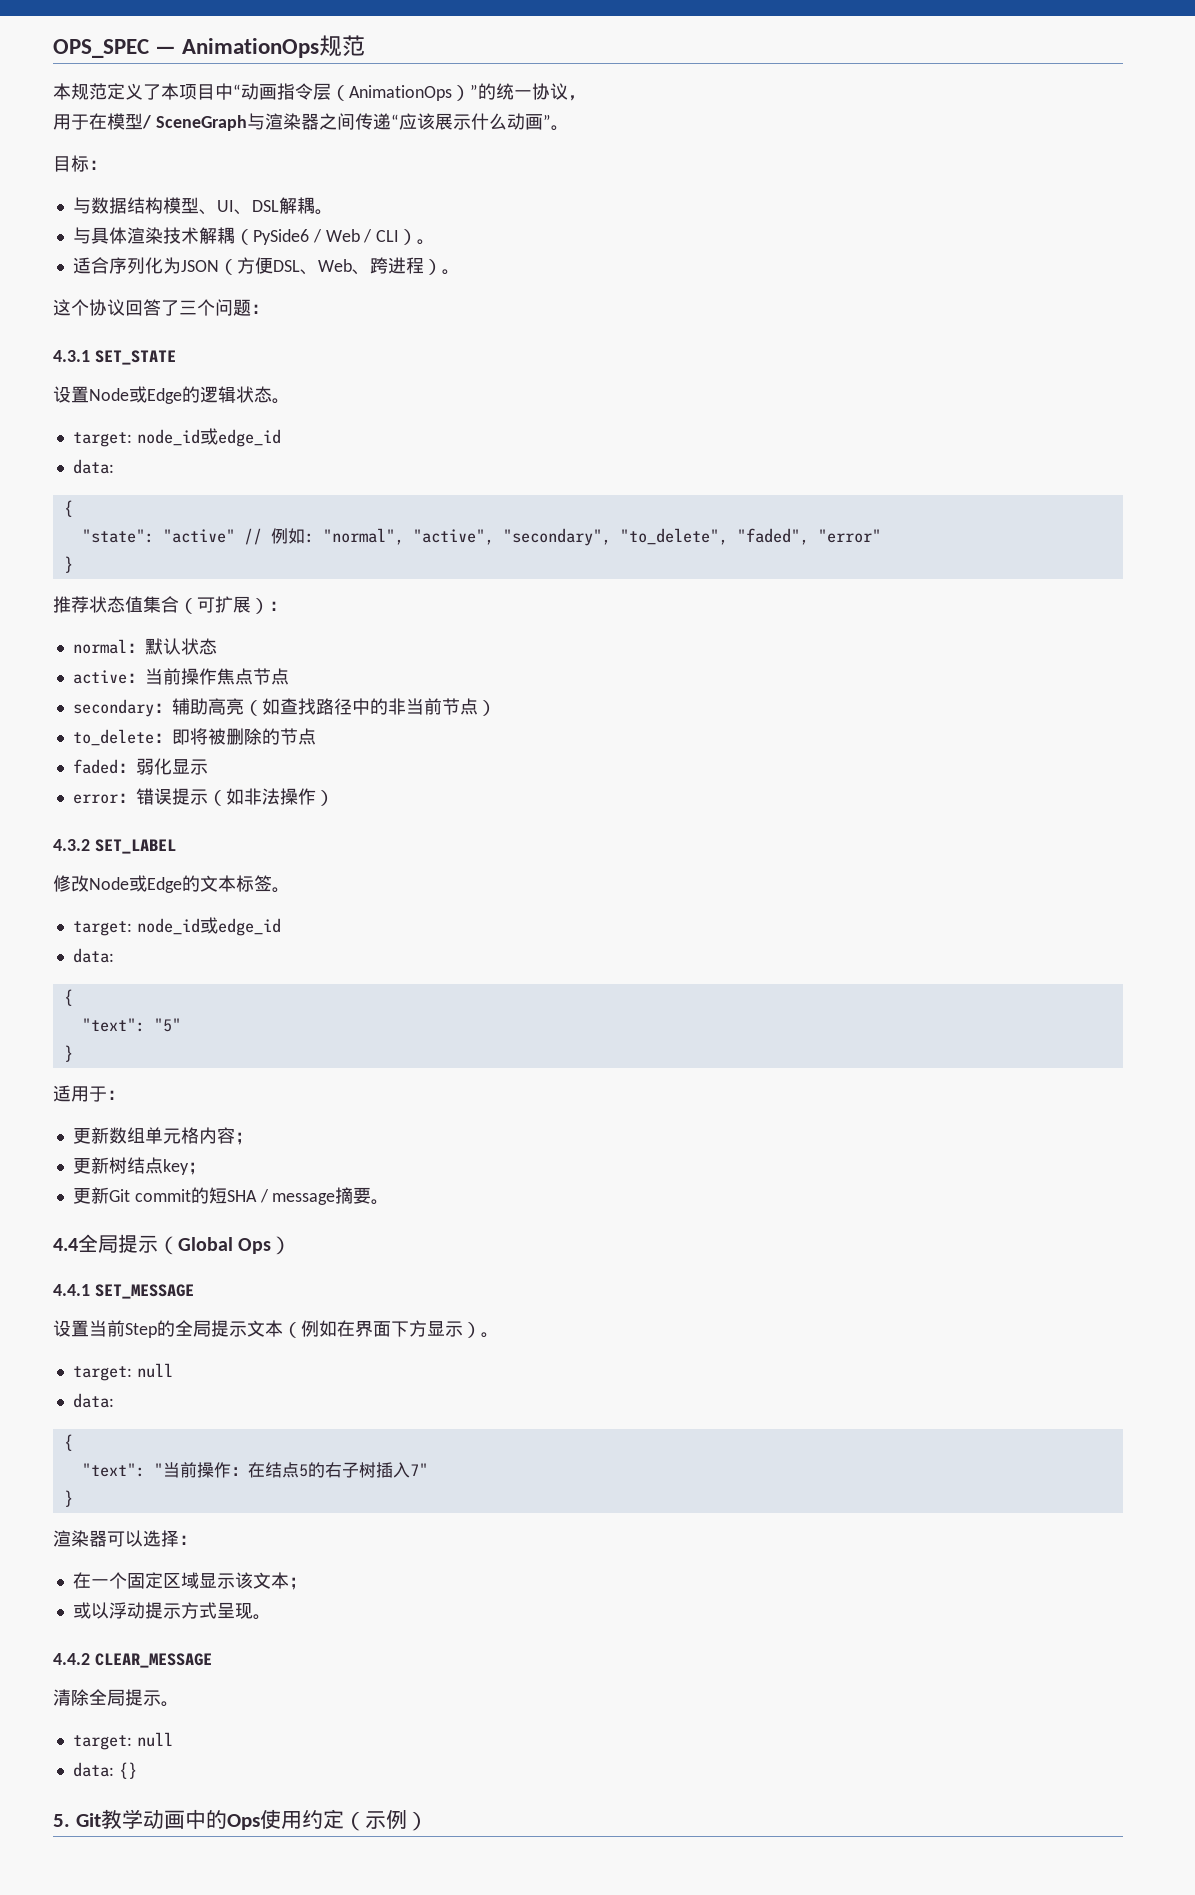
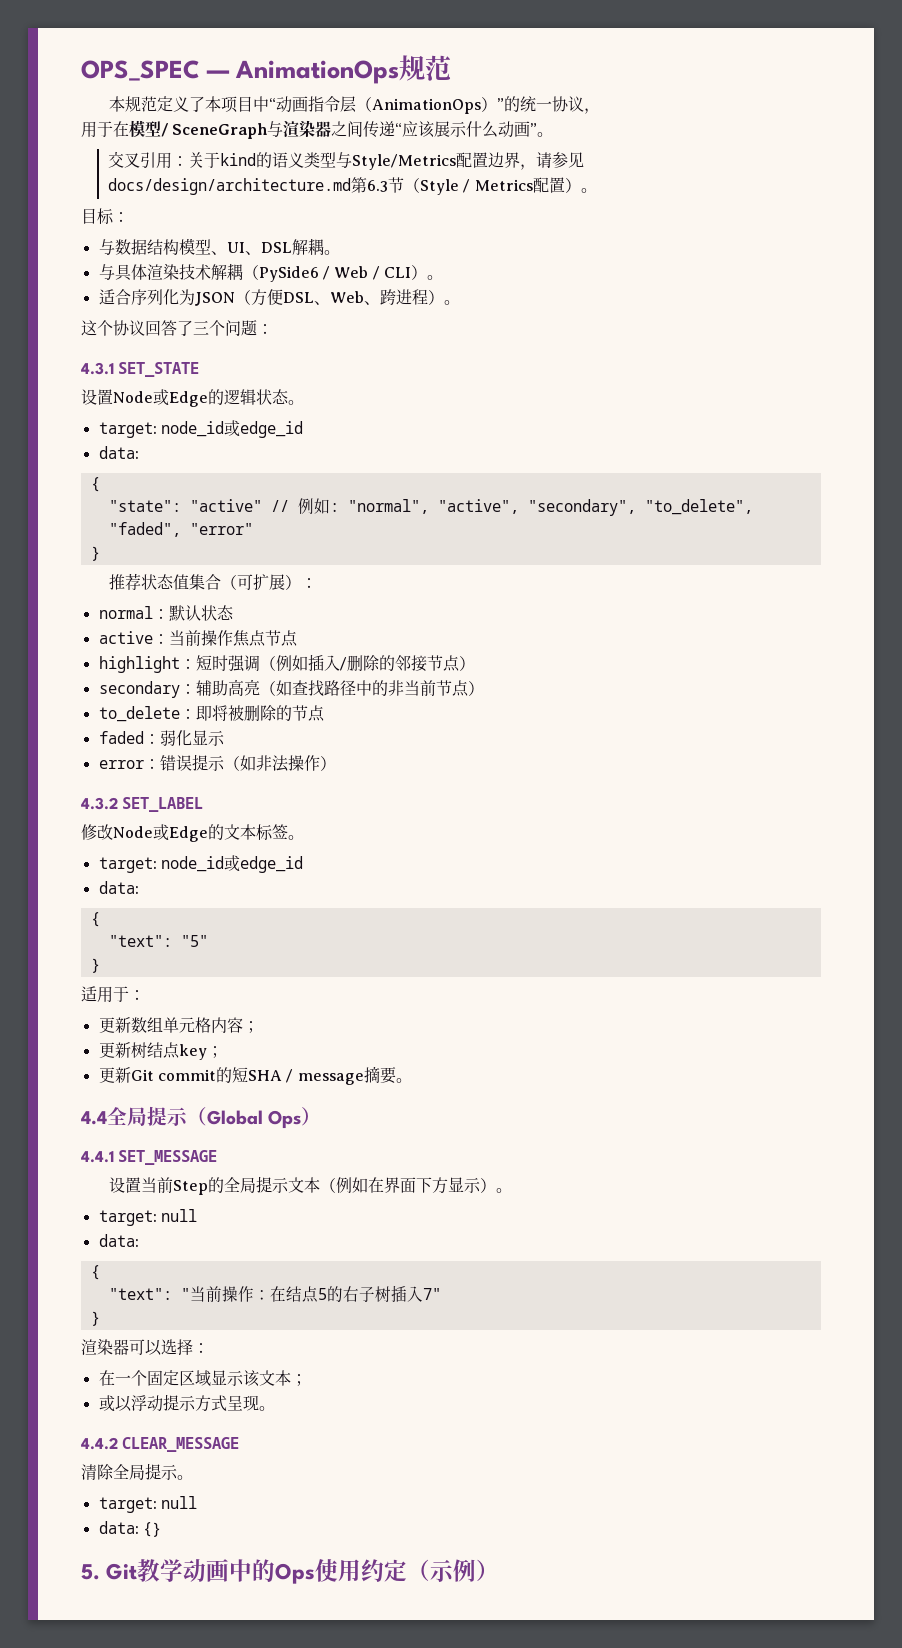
+ 交叉引用：关于kind的语义类型与Style/Metrics配置边界，请参见docs/design/architecture.md第6.3节（Style / Metrics配置）。
+ highlight：短时强调（例如插入/删除的邻接节点）

